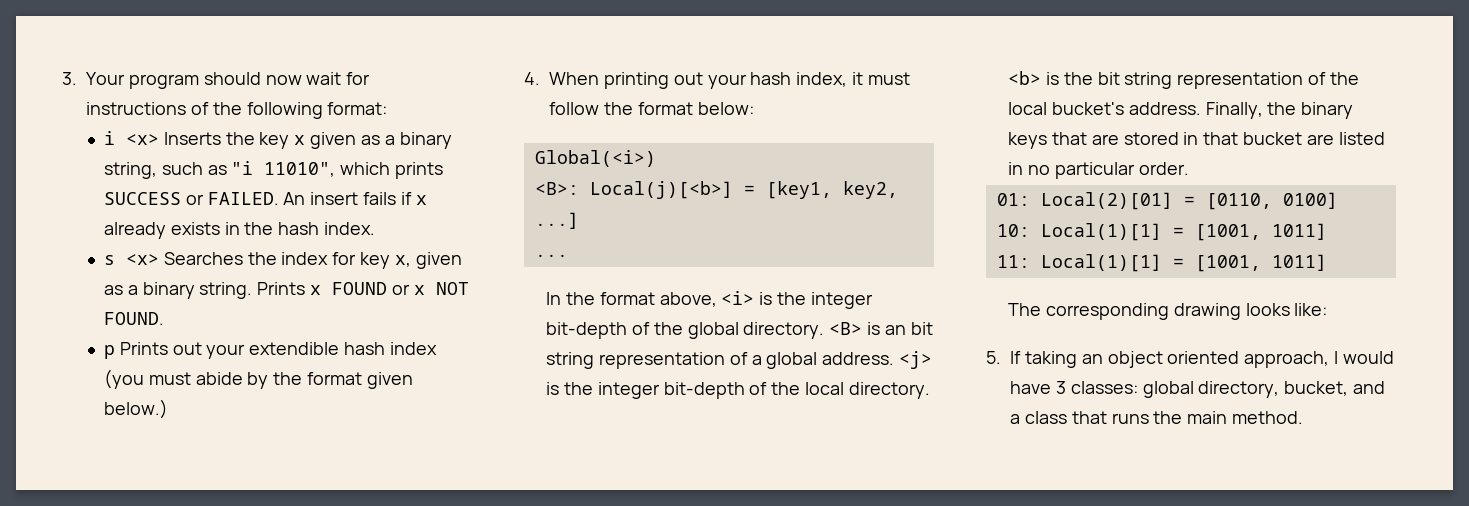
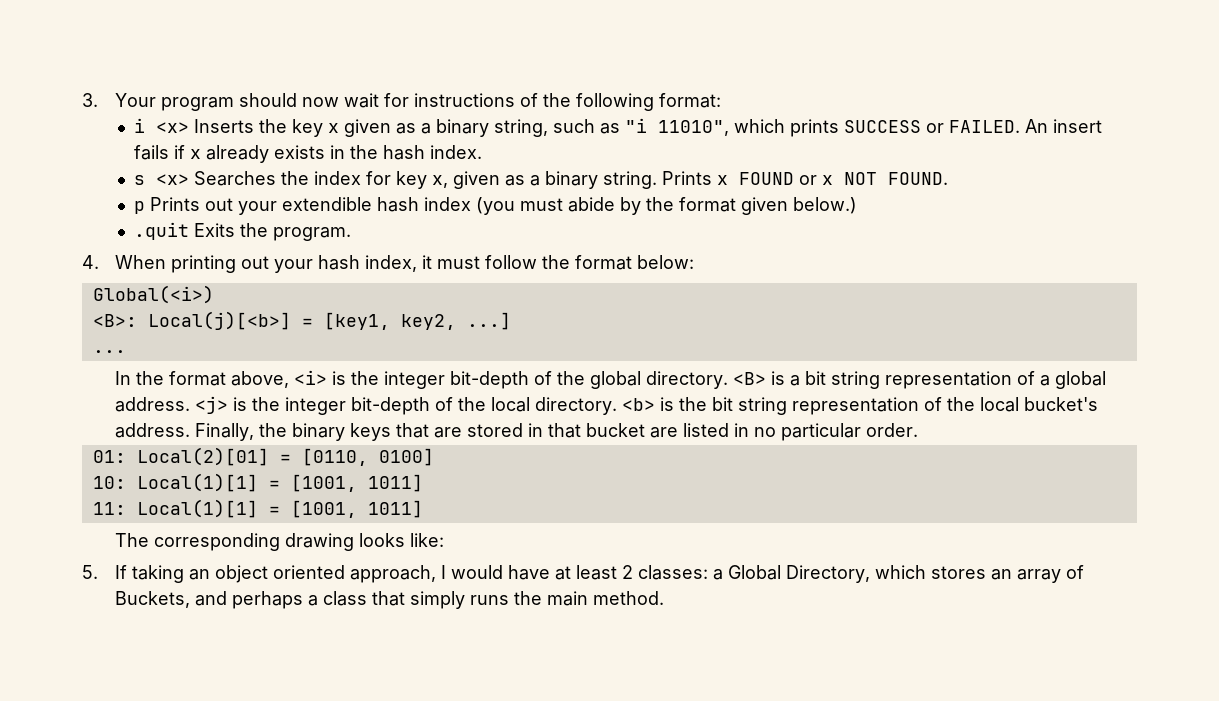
+ .quit Exits the program.
- <B> is an bit string representation of a global address.
+ <B> is a bit string representation of a global address.
- 5. If taking an object oriented approach, I would have 3 classes: global directory, bucket, and a class that runs the main method.
+ 5. If taking an object oriented approach, I would have at least 2 classes: a Global Directory, which stores an array of Buckets, and perhaps a class that simply runs the main method.

